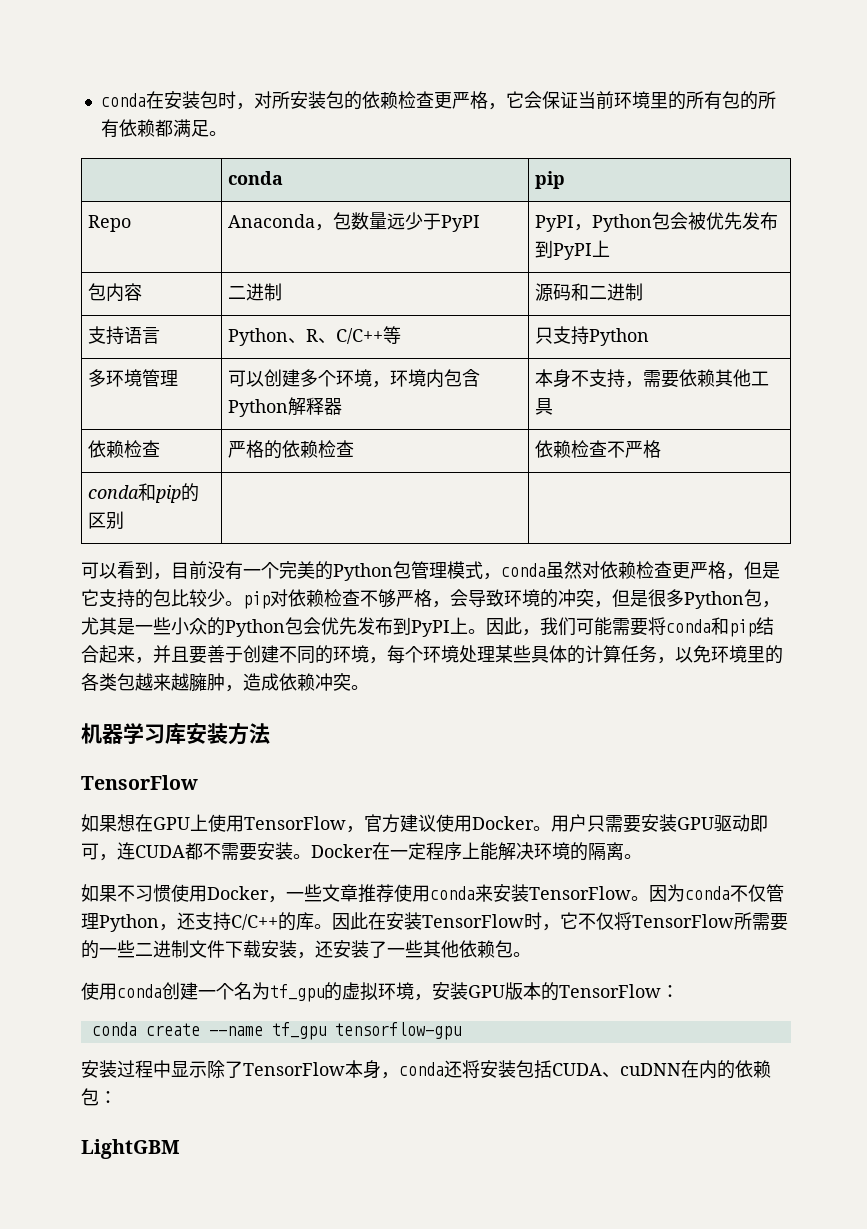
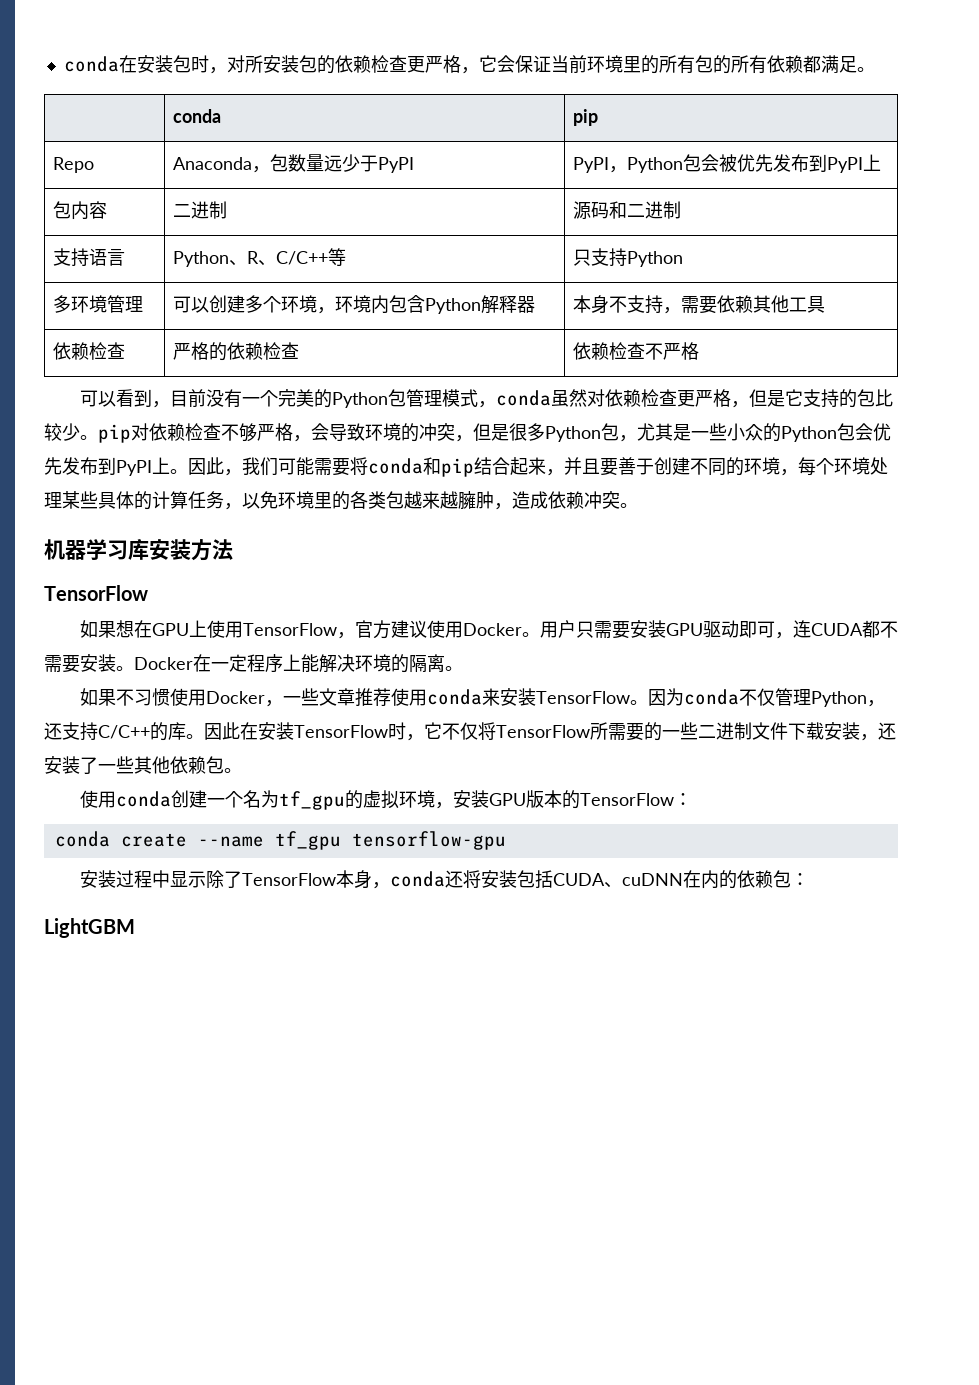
- conda和pip的区别 | |

